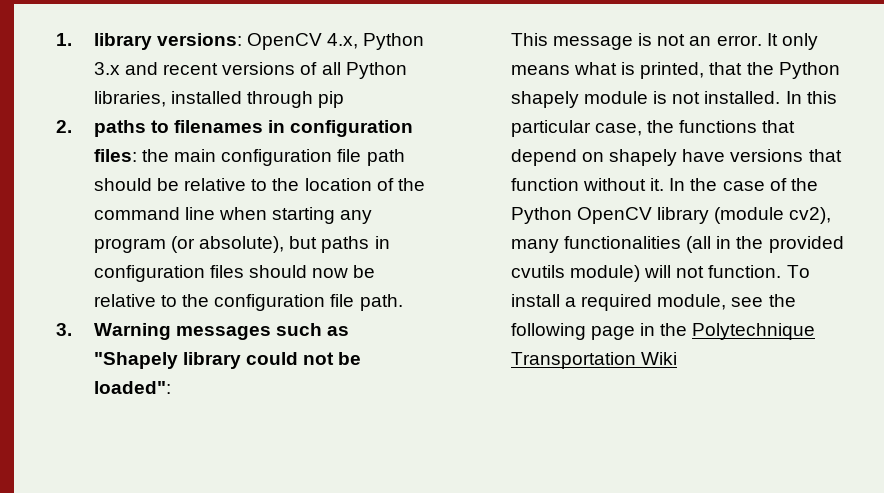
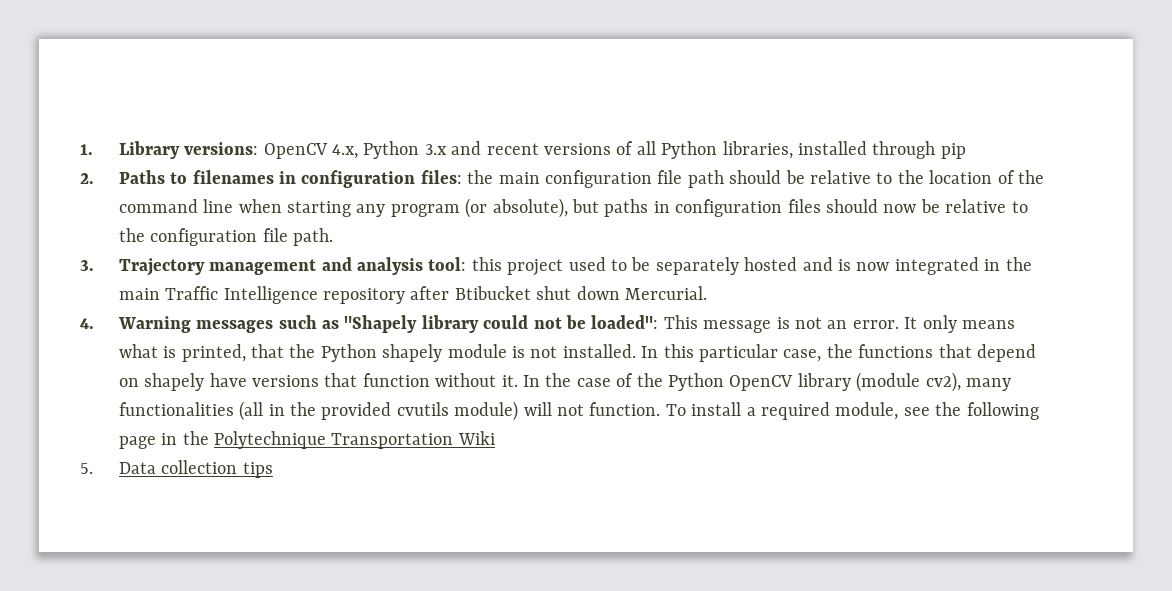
- 1. library versions: OpenCV 4.x, Python 3.x and recent versions of all Python libraries, installed through pip
+ 1. Library versions: OpenCV 4.x, Python 3.x and recent versions of all Python libraries, installed through pip
- 2. paths to filenames in configuration files: the main configuration file path should be relative to the location of the command line when starting any program (or absolute), but paths in configuration files should now be relative to the configuration file path.
+ 2. Paths to filenames in configuration files: the main configuration file path should be relative to the location of the command line when starting any program (or absolute), but paths in configuration files should now be relative to the configuration file path.
- 3. Warning messages such as "Shapely library could not be loaded":
- This message is not an error.
+ 3. Trajectory management and analysis tool: this project used to be separately hosted and is now integrated in the main Traffic Intelligence repository after Btibucket shut down Mercurial.
+ 4. Warning messages such as "Shapely library could not be loaded": This message is not an error.
+ 5. Data collection tips

